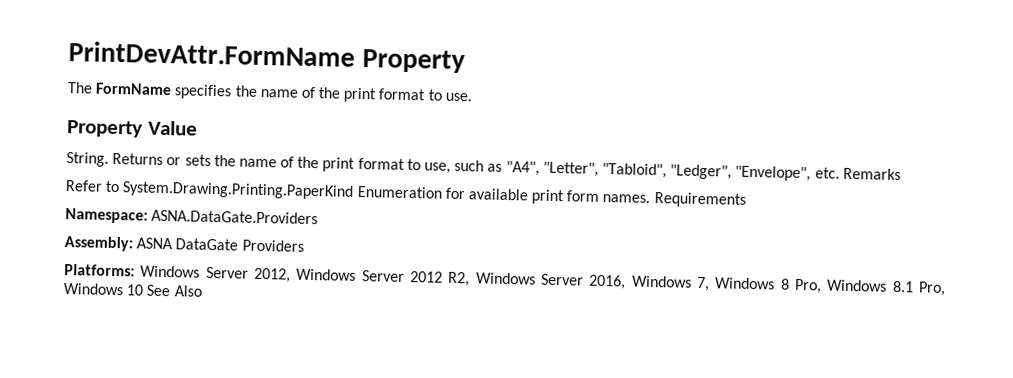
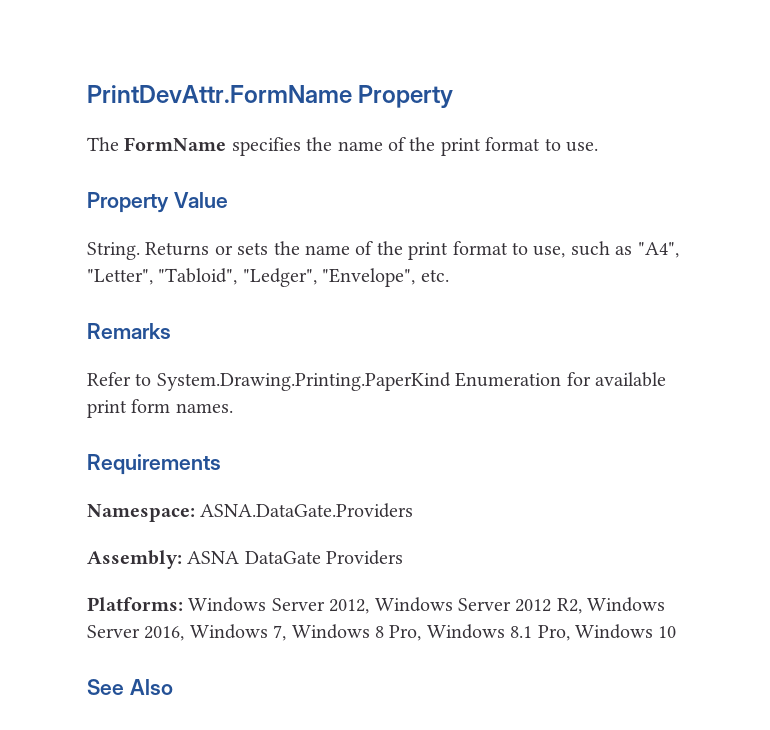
- Returns or sets the name of the print format to use, such as "A4", "Letter", "Tabloid", "Ledger", "Envelope", etc. Remarks
+ Returns or sets the name of the print format to use, such as "A4", "Letter", "Tabloid", "Ledger", "Envelope", etc.
+ Remarks
- Refer to System.Drawing.Printing.PaperKind Enumeration for available print form names. Requirements
+ Refer to System.Drawing.Printing.PaperKind Enumeration for available print form names.
+ Requirements
- Platforms: Windows Server 2012, Windows Server 2012 R2, Windows Server 2016, Windows 7, Windows 8 Pro, Windows 8.1 Pro, Windows 10 See Also
+ Platforms: Windows Server 2012, Windows Server 2012 R2, Windows Server 2016, Windows 7, Windows 8 Pro, Windows 8.1 Pro, Windows 10
+ See Also

